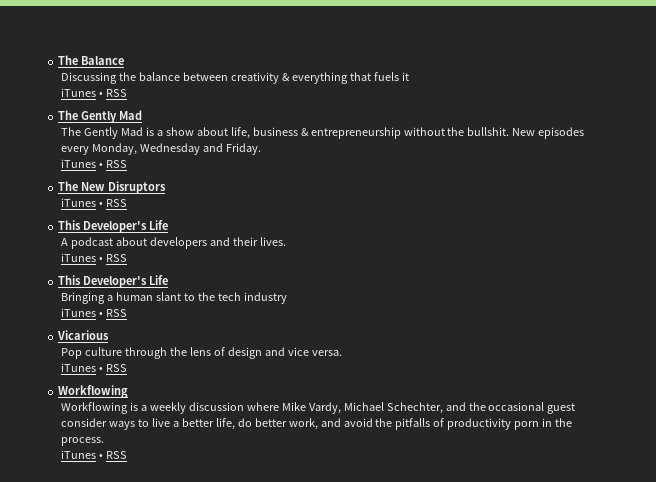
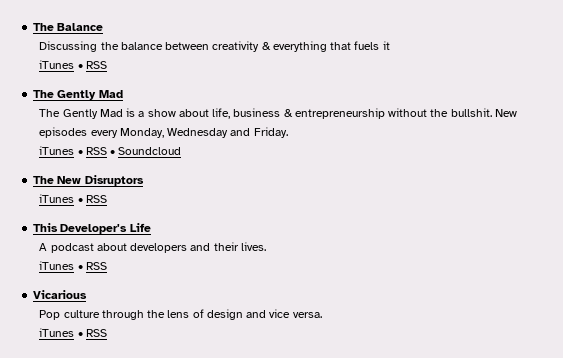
  New episodes every Monday, Wednesday and Friday.
- iTunes • RSS
+ iTunes • RSS • Soundcloud
  A podcast about developers and their lives.
- iTunes • RSS
- This Developer's Life
- Bringing a human slant to the tech industry
  Pop culture through the lens of design and vice versa.
- iTunes • RSS
- Workflowing
- Workflowing is a weekly discussion where Mike Vardy, Michael Schechter, and the occasional guest consider ways to live a better life, do better work, and avoid the pitfalls of productivity porn in the process.

